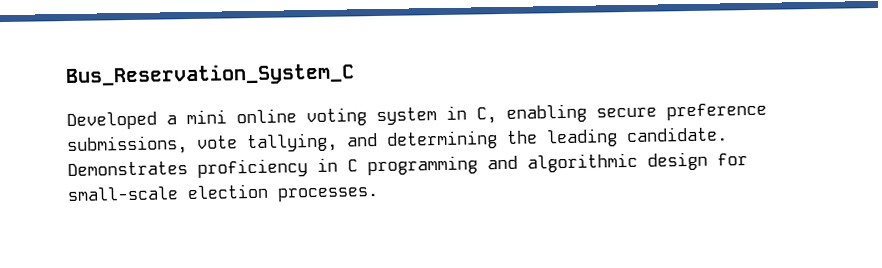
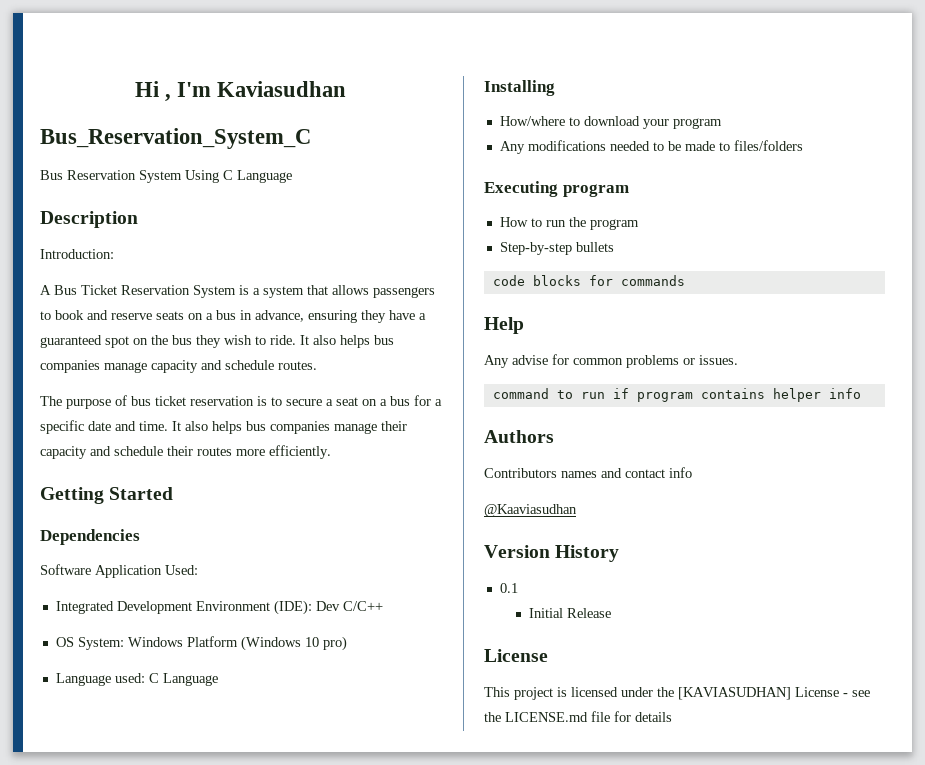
+ Hi , I'm Kaviasudhan
  Bus_Reservation_System_C
- Developed a mini online voting system in C, enabling secure preference submissions, vote tallying, and determining the leading candidate. Demonstrates proficiency in C programming and algorithmic design for small-scale election processes.
+ Bus Reservation System Using C Language
+ Description
+ Introduction:
+ A Bus Ticket Reservation System is a system that allows passengers to book and reserve seats on a bus in advance, ensuring they have a guaranteed spot on the bus they wish to ride. It also helps bus companies manage capacity and schedule routes.
+ The purpose of bus ticket reservation is to secure a seat on a bus for a specific date and time. It also helps bus companies manage their capacity and schedule their routes more efficiently.
+ Getting Started
+ Dependencies
+ Software Application Used:
+ Integrated Development Environment (IDE): Dev C/C++
+ OS System: Windows Platform (Windows 10 pro)
+ Language used: C Language
+ Installing
+ How/where to download your program
+ Any modifications needed to be made to files/folders
+ Executing program
+ How to run the program
+ Step-by-step bullets
+ code blocks for commands
+ Help
+ Any advise for common problems or issues.
+ command to run if program contains helper info
+ Authors
+ Contributors names and contact info
+ @Kaaviasudhan
+ Version History
+ 0.1
+ Initial Release
+ License
+ This project is licensed under the [KAVIASUDHAN] License - see the LICENSE.md file for details

